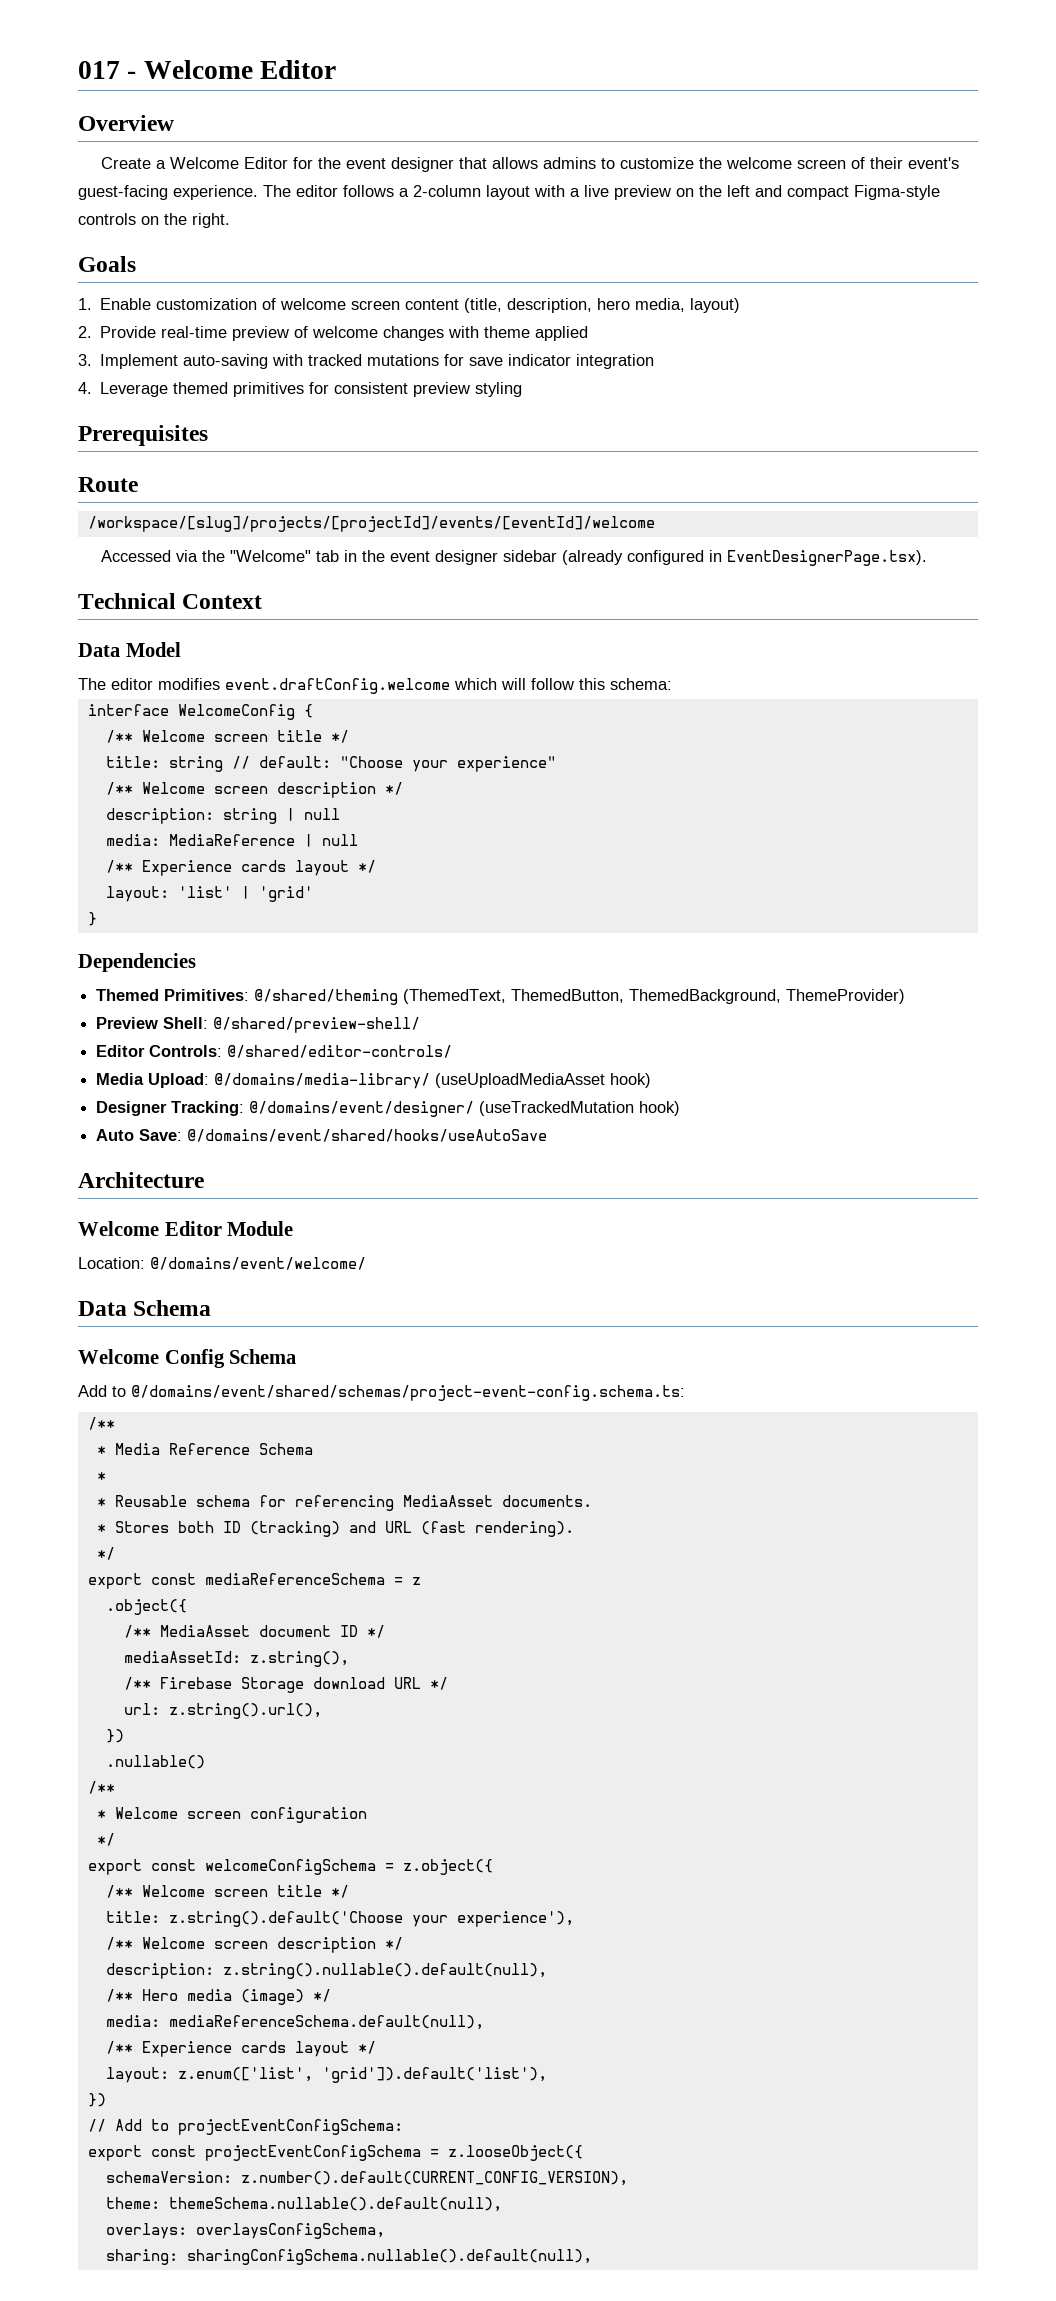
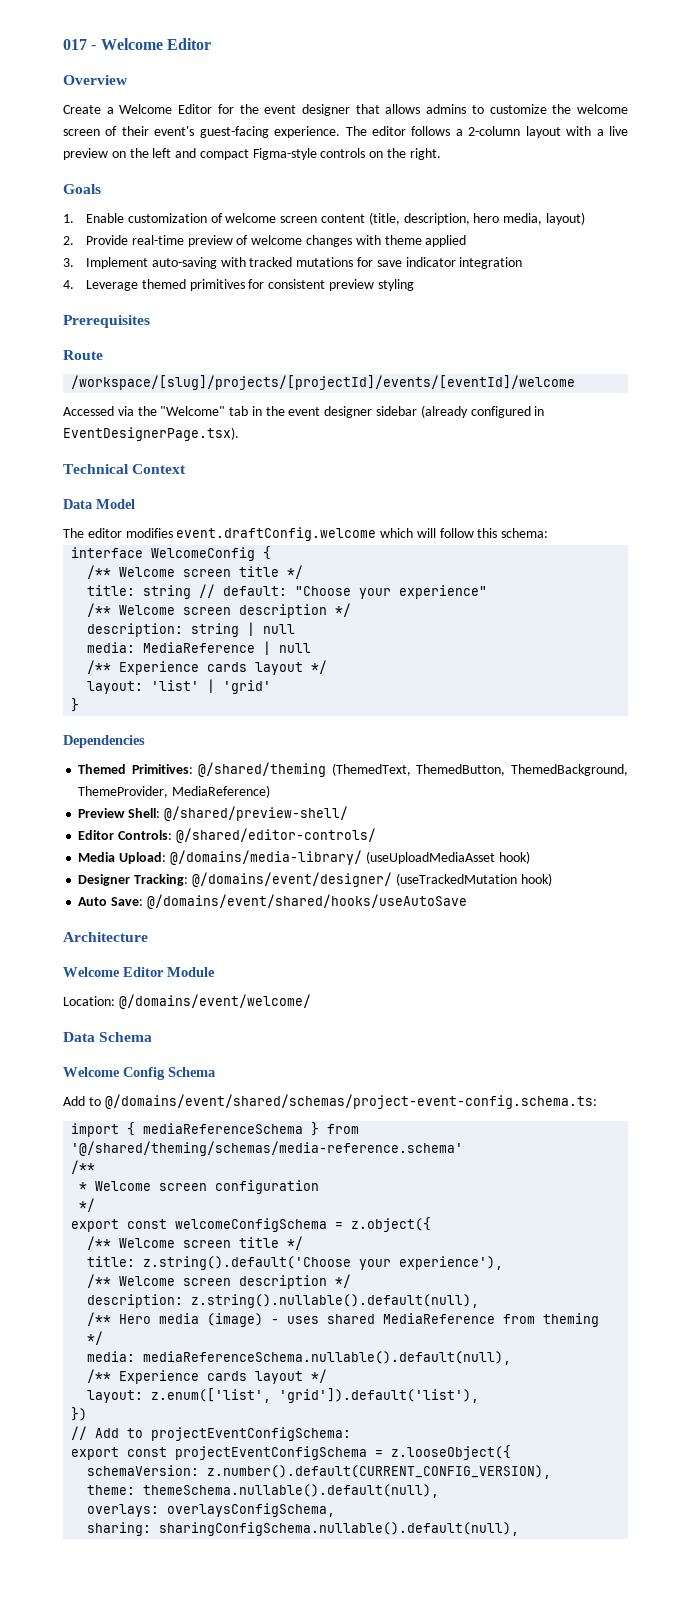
- Themed Primitives: @/shared/theming (ThemedText, ThemedButton, ThemedBackground, ThemeProvider)
+ Themed Primitives: @/shared/theming (ThemedText, ThemedButton, ThemedBackground, ThemeProvider, MediaReference)
  Add to @/domains/event/shared/schemas/project-event-config.schema.ts:
- /**
- * Media Reference Schema
- *
- * Reusable schema for referencing MediaAsset documents.
- * Stores both ID (tracking) and URL (fast rendering).
- */
- export const mediaReferenceSchema = z
- .object({
- /** MediaAsset document ID */
- mediaAssetId: z.string(),
- /** Firebase Storage download URL */
- url: z.string().url(),
- })
- .nullable()
+ import { mediaReferenceSchema } from '@/shared/theming/schemas/media-reference.schema'
- /** Hero media (image) */
+ /** Hero media (image) - uses shared MediaReference from theming */
- media: mediaReferenceSchema.default(null),
+ media: mediaReferenceSchema.nullable().default(null),

